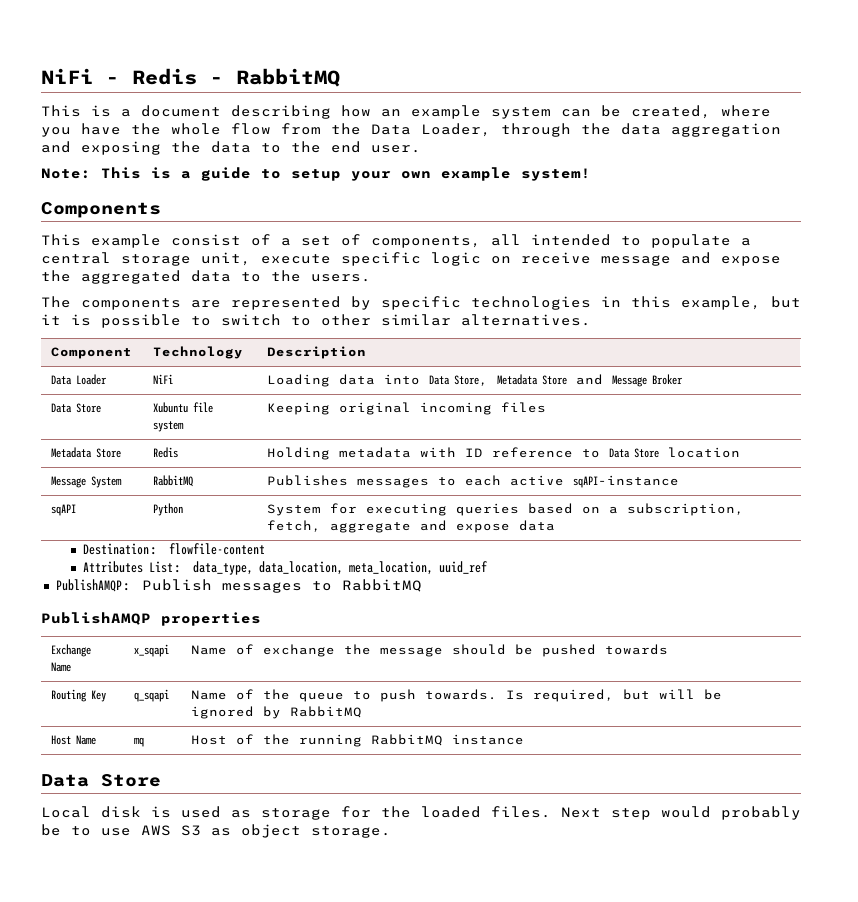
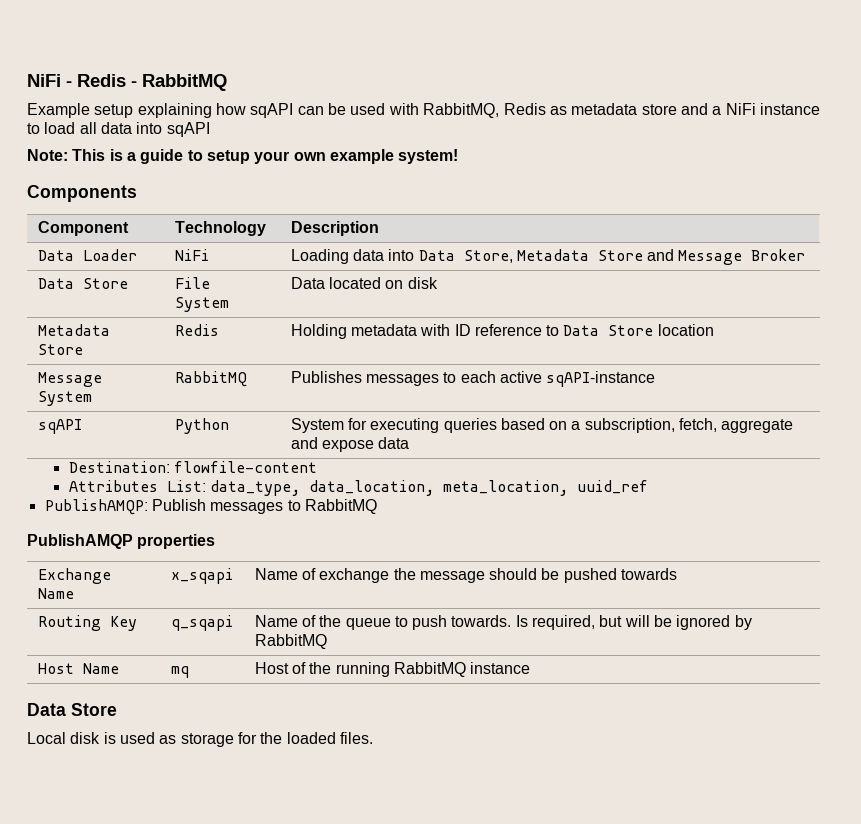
- This is a document describing how an example system can be created, where you have the whole flow from the Data Loader, through the data aggregation and exposing the data to the end user.
+ Example setup explaining how sqAPI can be used with RabbitMQ, Redis as metadata store and a NiFi instance to load all data into sqAPI
- This example consist of a set of components, all intended to populate a central storage unit, execute specific logic on receive message and expose the aggregated data to the users.
- The components are represented by specific technologies in this example, but it is possible to switch to other similar alternatives.
- Data Store | Xubuntu file system | Keeping original incoming files
+ Data Store | File System | Data located on disk
- Next step would probably be to use AWS S3 as object storage.

